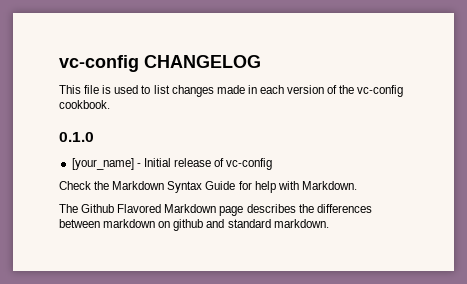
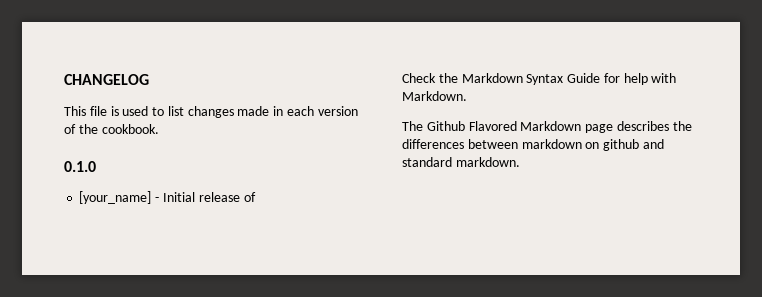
- vc-config CHANGELOG
+ CHANGELOG
- This file is used to list changes made in each version of the vc-config cookbook.
+ This file is used to list changes made in each version of the cookbook.
- [your_name] - Initial release of vc-config
+ [your_name] - Initial release of

